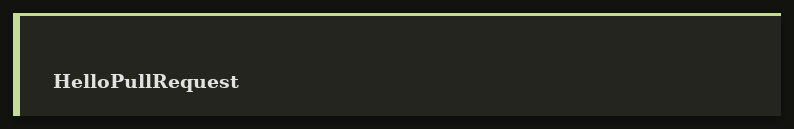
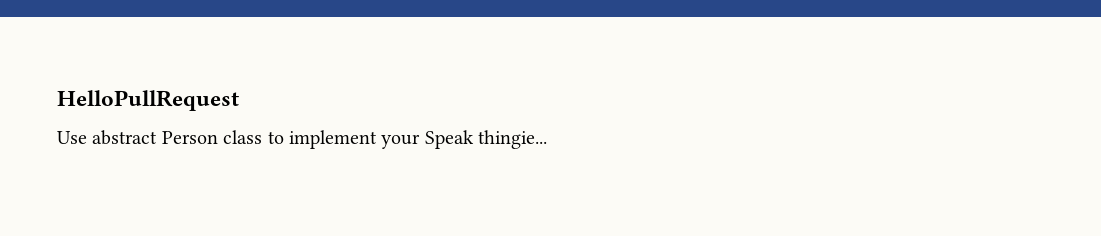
+ Use abstract Person class to implement your Speak thingie...

